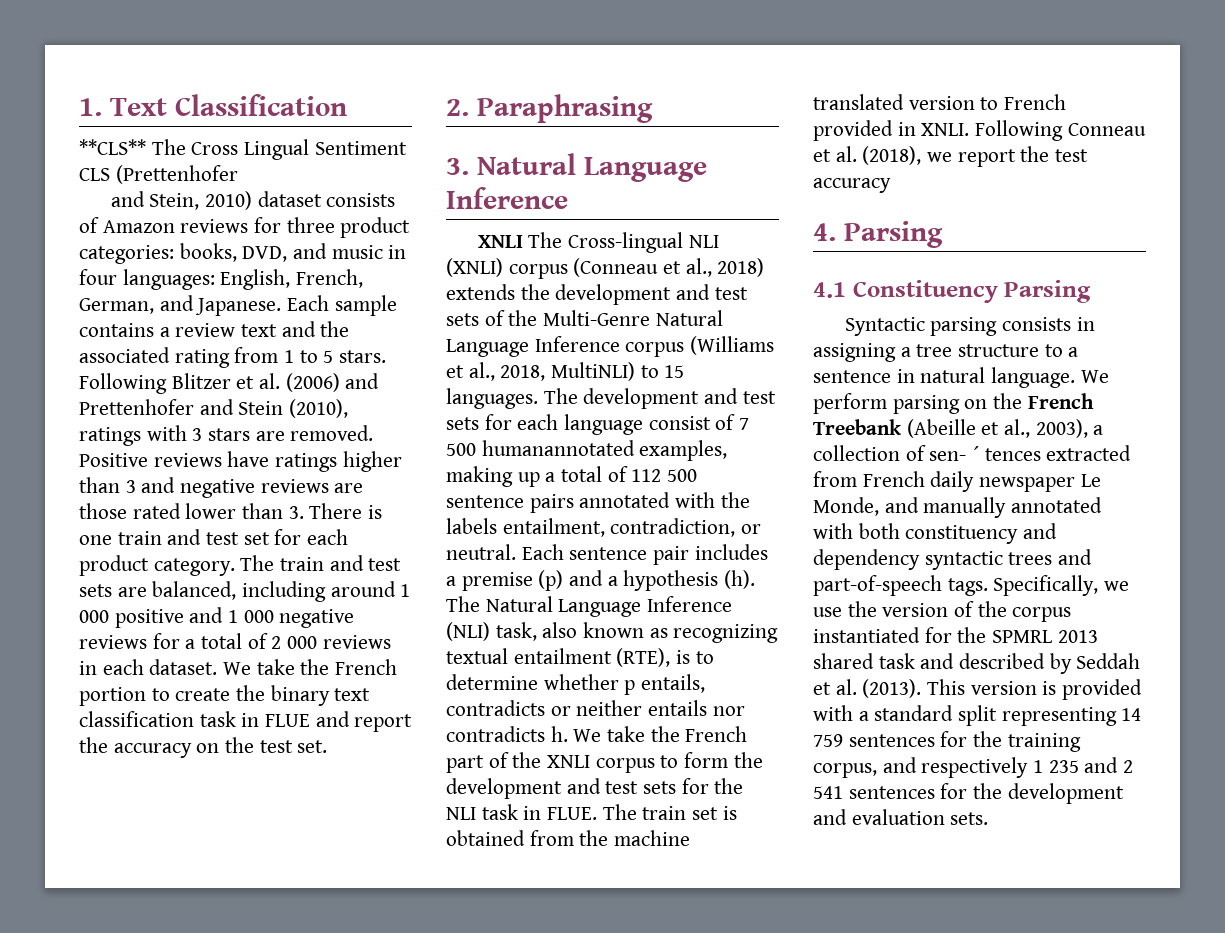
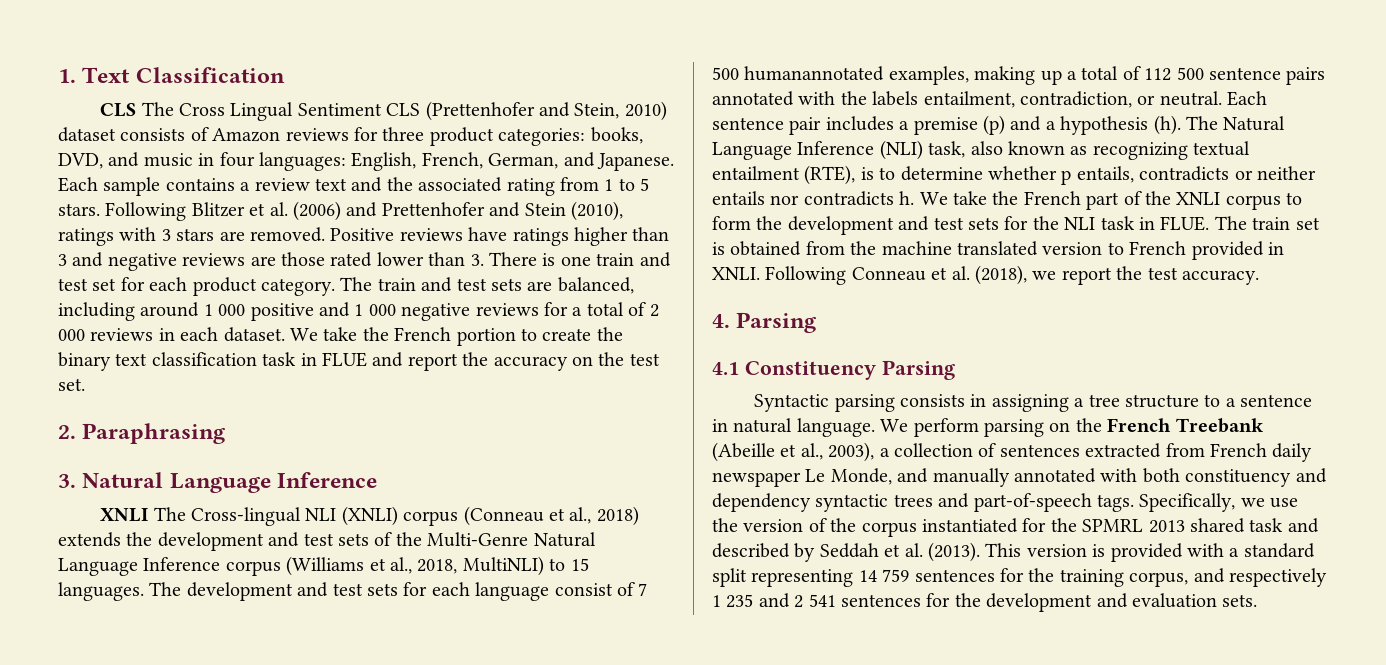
- **CLS** The Cross Lingual Sentiment CLS (Prettenhofer
- and Stein, 2010) dataset consists of Amazon reviews for three product categories: books, DVD, and music in four languages: English, French, German, and Japanese.
+ CLS The Cross Lingual Sentiment CLS (Prettenhofer and Stein, 2010) dataset consists of Amazon reviews for three product categories: books, DVD, and music in four languages: English, French, German, and Japanese.
- Following Conneau et al. (2018), we report the test accuracy
+ Following Conneau et al. (2018), we report the test accuracy.
- We perform parsing on the French Treebank (Abeille et al., 2003), a collection of sen- ´ tences extracted from French daily newspaper Le Monde, and manually annotated with both constituency and dependency syntactic trees and part-of-speech tags.
+ We perform parsing on the French Treebank (Abeille et al., 2003), a collection of sentences extracted from French daily newspaper Le Monde, and manually annotated with both constituency and dependency syntactic trees and part-of-speech tags.

